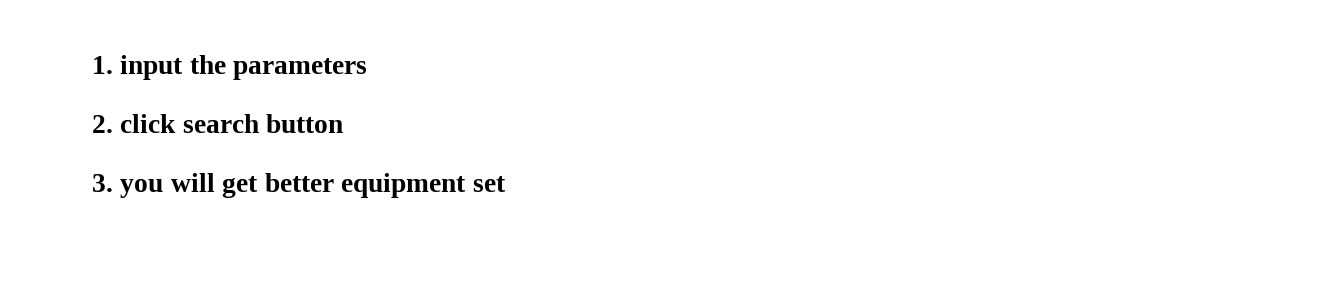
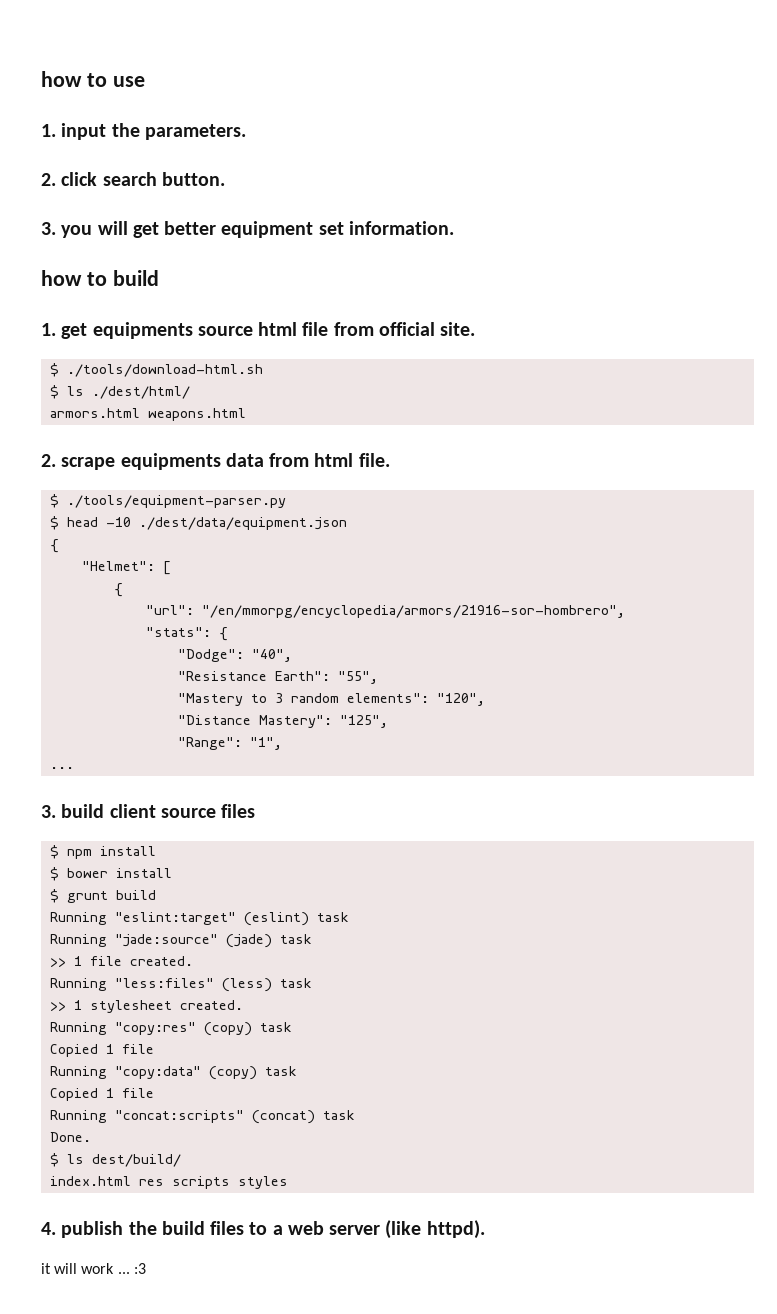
+ how to use
- 1. input the parameters
+ 1. input the parameters.
- 2. click search button
+ 2. click search button.
- 3. you will get better equipment set
+ 3. you will get better equipment set information.
+ how to build
+ 1. get equipments source html file from official site.
+ $ ./tools/download-html.sh
+ $ ls ./dest/html/
+ armors.html weapons.html
+ 2. scrape equipments data from html file.
+ $ ./tools/equipment-parser.py
+ $ head -10 ./dest/data/equipment.json
+ {
+ "Helmet": [
+ {
+ "url": "/en/mmorpg/encyclopedia/armors/21916-sor-hombrero",
+ "stats": {
+ "Dodge": "40",
+ "Resistance Earth": "55",
+ "Mastery to 3 random elements": "120",
+ "Distance Mastery": "125",
+ "Range": "1",
+ ...
+ 3. build client source files
+ $ npm install
+ $ bower install
+ $ grunt build
+ Running "eslint:target" (eslint) task
+ Running "jade:source" (jade) task
+ >> 1 file created.
+ Running "less:files" (less) task
+ >> 1 stylesheet created.
+ Running "copy:res" (copy) task
+ Copied 1 file
+ Running "copy:data" (copy) task
+ Copied 1 file
+ Running "concat:scripts" (concat) task
+ Done.
+ $ ls dest/build/
+ index.html res scripts styles
+ 4. publish the build files to a web server (like httpd).
+ it will work ... :3

